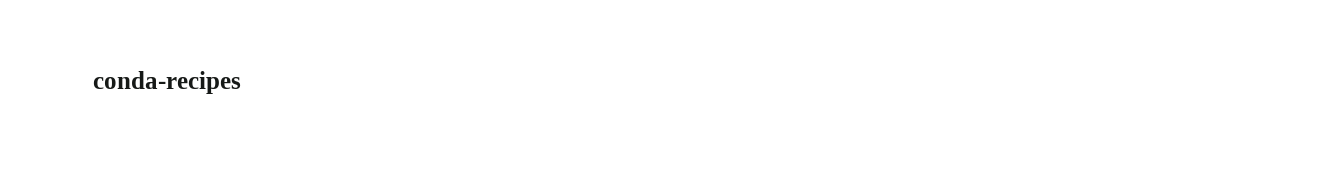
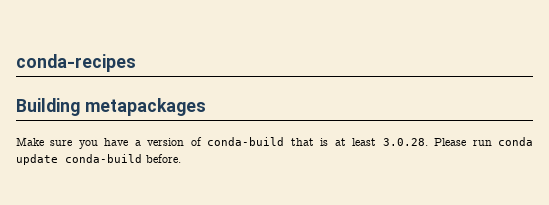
+ Building metapackages
+ Make sure you have a version of conda-build that is at least 3.0.28. Please run conda update conda-build before.

